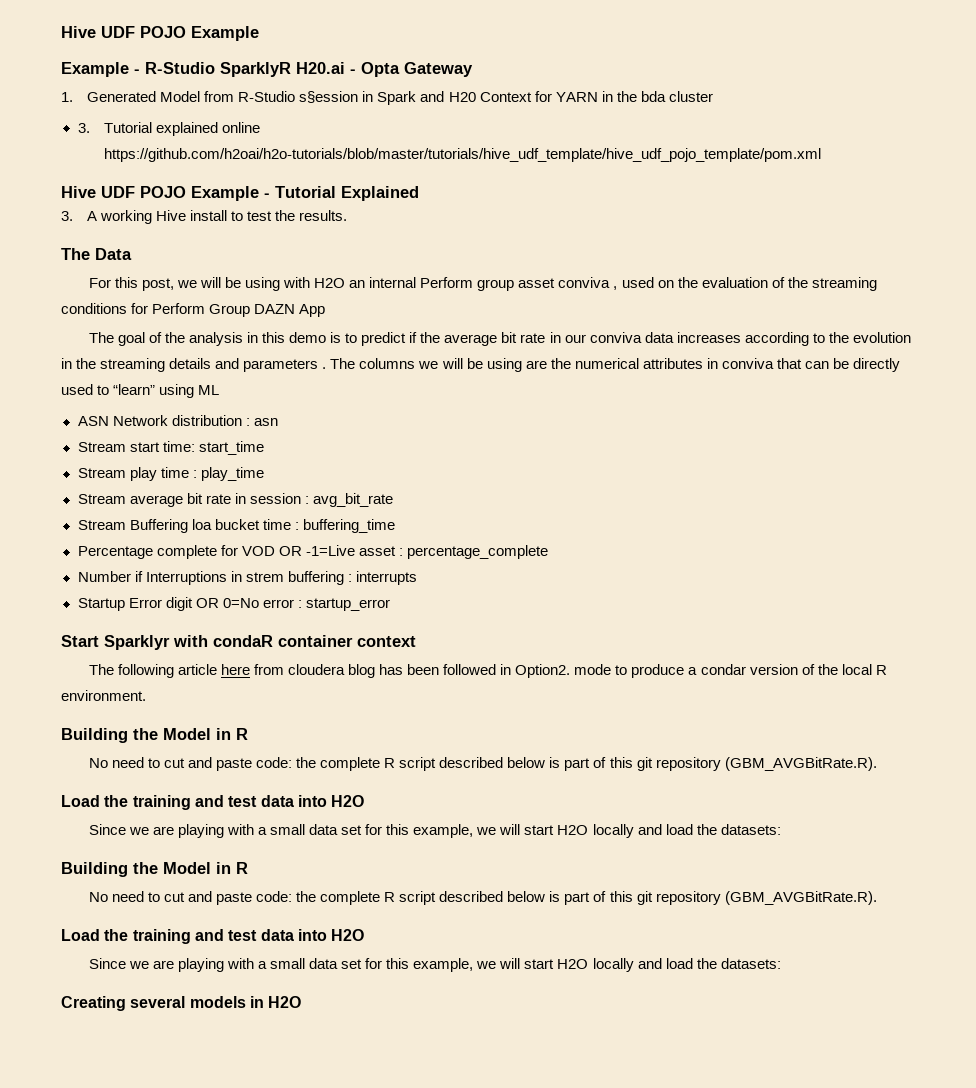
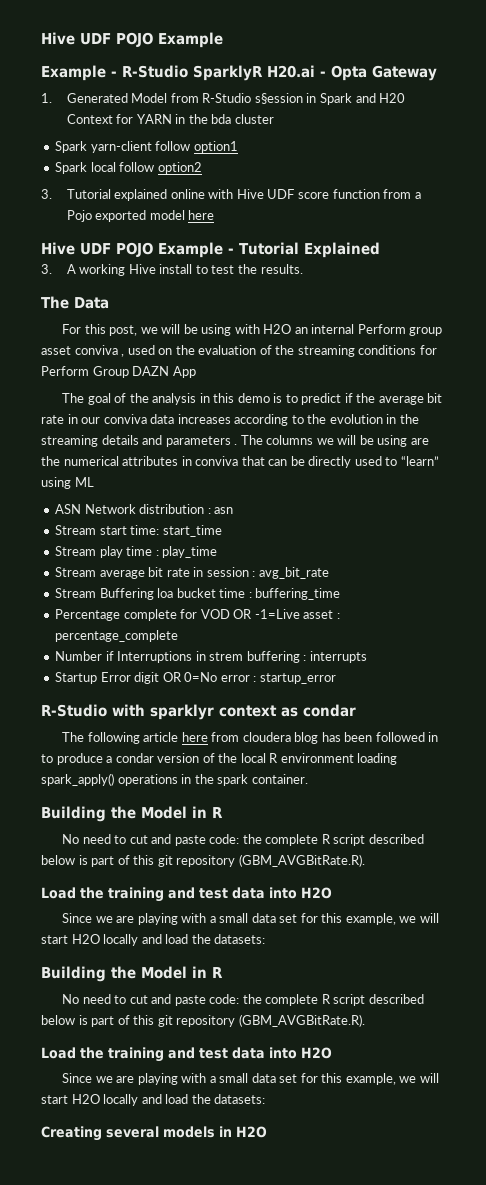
- 3. Tutorial explained online https://github.com/h2oai/h2o-tutorials/blob/master/tutorials/hive_udf_template/hive_udf_pojo_template/pom.xml
+ Spark yarn-client follow option1
+ Spark local follow option2
+ 3. Tutorial explained online with Hive UDF score function from a Pojo exported model here
- Start Sparklyr with condaR container context
+ R-Studio with sparklyr context as condar
- The following article here from cloudera blog has been followed in Option2. mode to produce a condar version of the local R environment.
+ The following article here from cloudera blog has been followed in to produce a condar version of the local R environment loading spark_apply() operations in the spark container.

